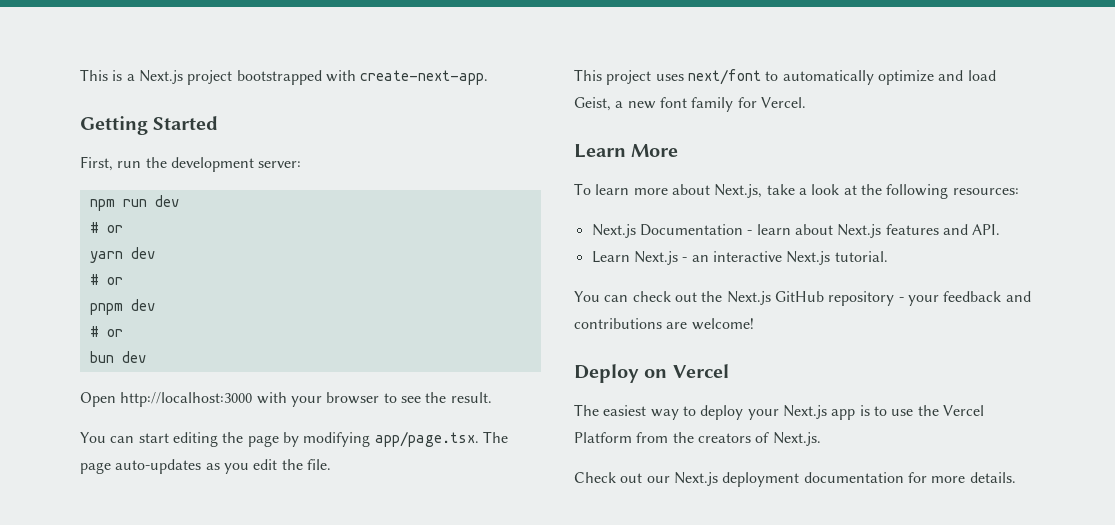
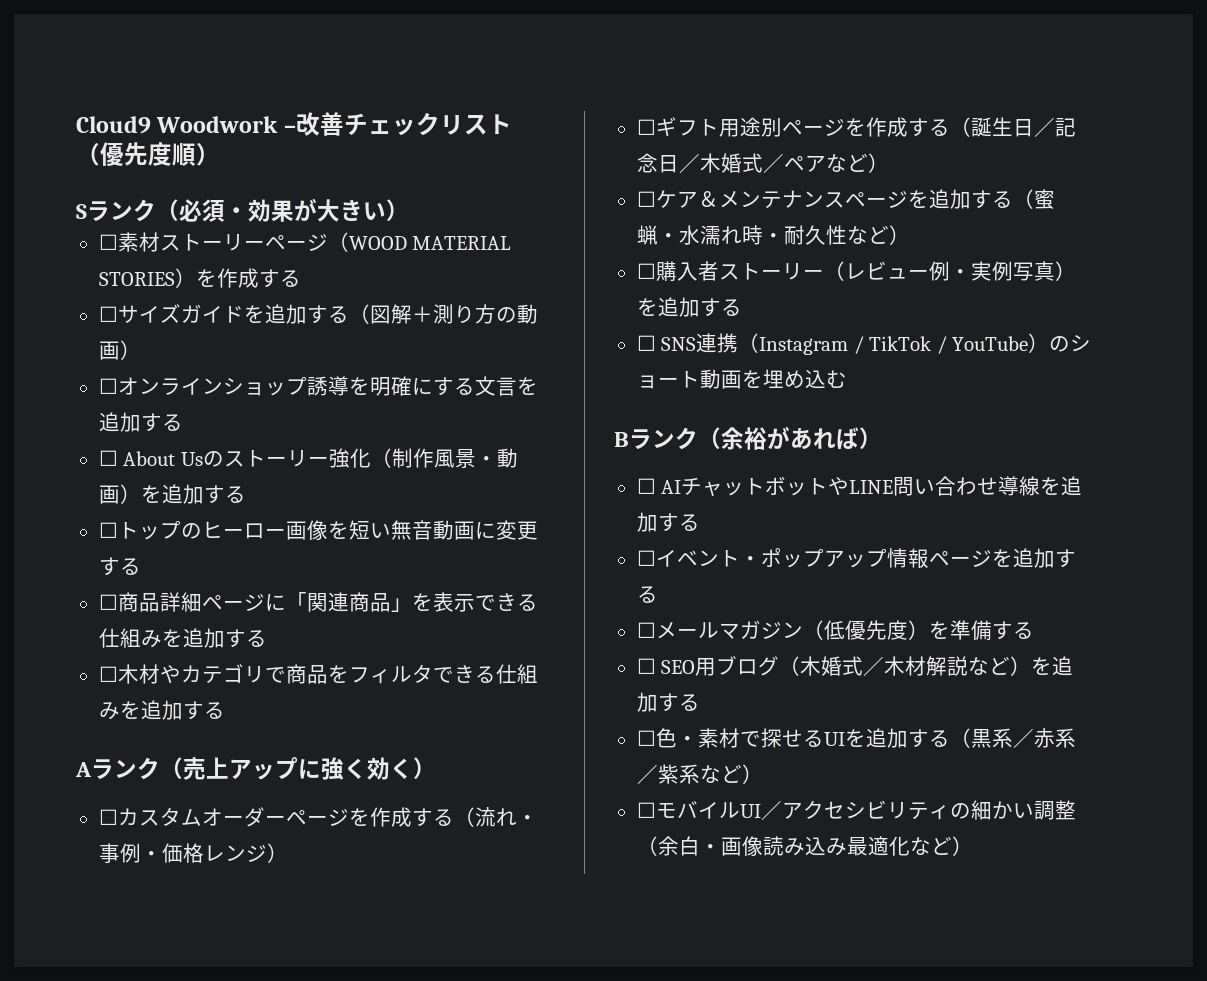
- This is a Next.js project bootstrapped with create-next-app.
- Getting Started
- First, run the development server:
- npm run dev
- # or
- yarn dev
- # or
- pnpm dev
- # or
- bun dev
- Open http://localhost:3000 with your browser to see the result.
- You can start editing the page by modifying app/page.tsx. The page auto-updates as you edit the file.
- This project uses next/font to automatically optimize and load Geist, a new font family for Vercel.
- Learn More
- To learn more about Next.js, take a look at the following resources:
- Next.js Documentation - learn about Next.js features and API.
- Learn Next.js - an interactive Next.js tutorial.
- You can check out the Next.js GitHub repository - your feedback and contributions are welcome!
- Deploy on Vercel
- The easiest way to deploy your Next.js app is to use the Vercel Platform from the creators of Next.js.
- Check out our Next.js deployment documentation for more details.
+ Cloud9 Woodwork –改善チェックリスト（優先度順）
+ Sランク（必須・効果が大きい）
+ ☐素材ストーリーページ（WOOD MATERIAL STORIES）を作成する
+ ☐サイズガイドを追加する（図解＋測り方の動画）
+ ☐オンラインショップ誘導を明確にする文言を追加する
+ ☐ About Usのストーリー強化（制作風景・動画）を追加する
+ ☐トップのヒーロー画像を短い無音動画に変更する
+ ☐商品詳細ページに「関連商品」を表示できる仕組みを追加する
+ ☐木材やカテゴリで商品をフィルタできる仕組みを追加する
+ Aランク（売上アップに強く効く）
+ ☐カスタムオーダーページを作成する（流れ・事例・価格レンジ）
+ ☐ギフト用途別ページを作成する（誕生日／記念日／木婚式／ペアなど）
+ ☐ケア＆メンテナンスページを追加する（蜜蝋・水濡れ時・耐久性など）
+ ☐購入者ストーリー（レビュー例・実例写真）を追加する
+ ☐ SNS連携（Instagram / TikTok / YouTube）のショート動画を埋め込む
+ Bランク（余裕があれば）
+ ☐ AIチャットボットやLINE問い合わせ導線を追加する
+ ☐イベント・ポップアップ情報ページを追加する
+ ☐メールマガジン（低優先度）を準備する
+ ☐ SEO用ブログ（木婚式／木材解説など）を追加する
+ ☐色・素材で探せるUIを追加する（黒系／赤系／紫系など）
+ ☐モバイルUI／アクセシビリティの細かい調整（余白・画像読み込み最適化など）

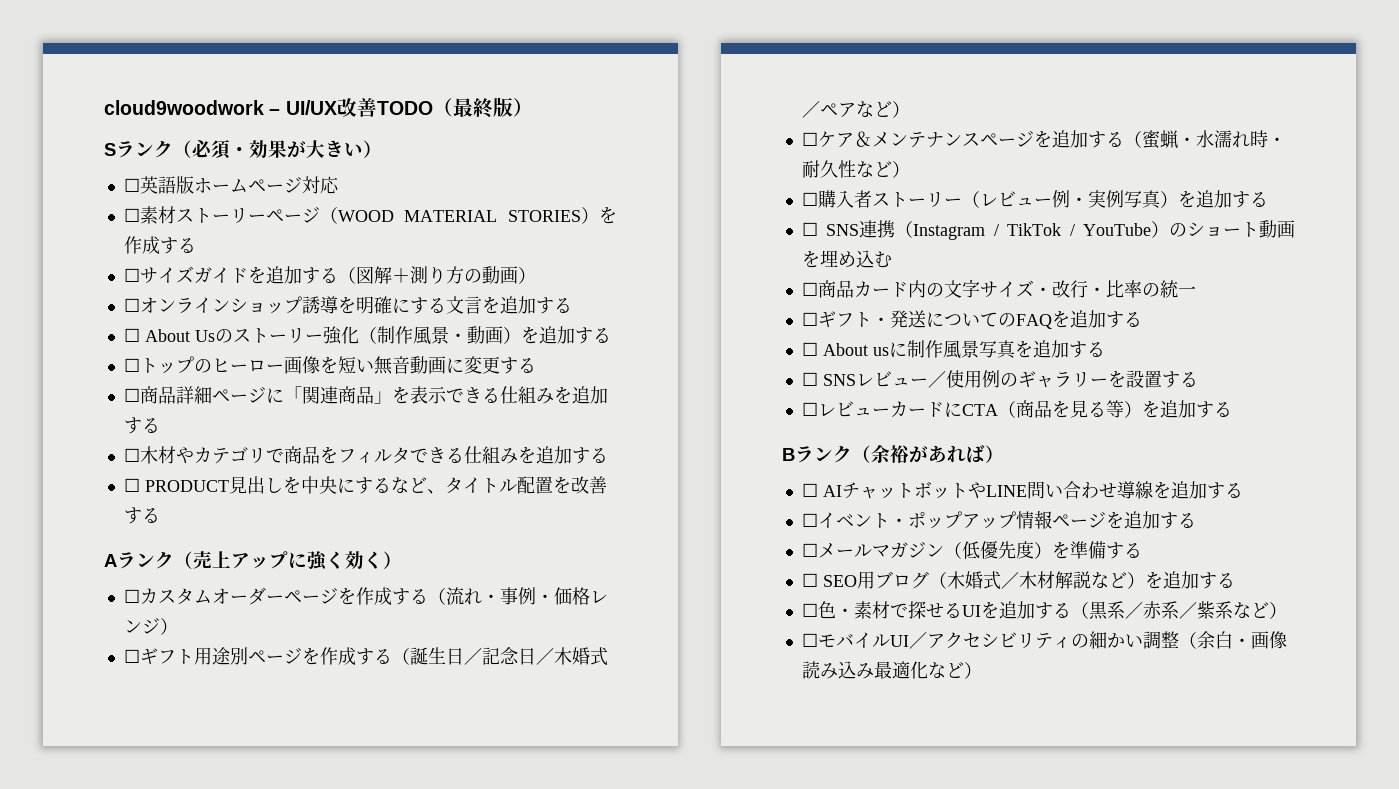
- Cloud9 Woodwork –改善チェックリスト（優先度順）
+ cloud9woodwork – UI/UX改善TODO（最終版）
+ ☐英語版ホームページ対応
+ ☐ PRODUCT見出しを中央にするなど、タイトル配置を改善する
+ ☐商品カード内の文字サイズ・改行・比率の統一
+ ☐ギフト・発送についてのFAQを追加する
+ ☐ About usに制作風景写真を追加する
+ ☐ SNSレビュー／使用例のギャラリーを設置する
+ ☐レビューカードにCTA（商品を見る等）を追加する

